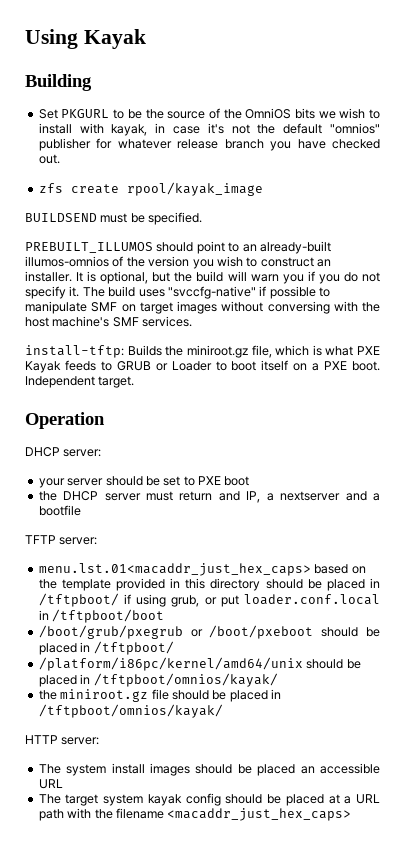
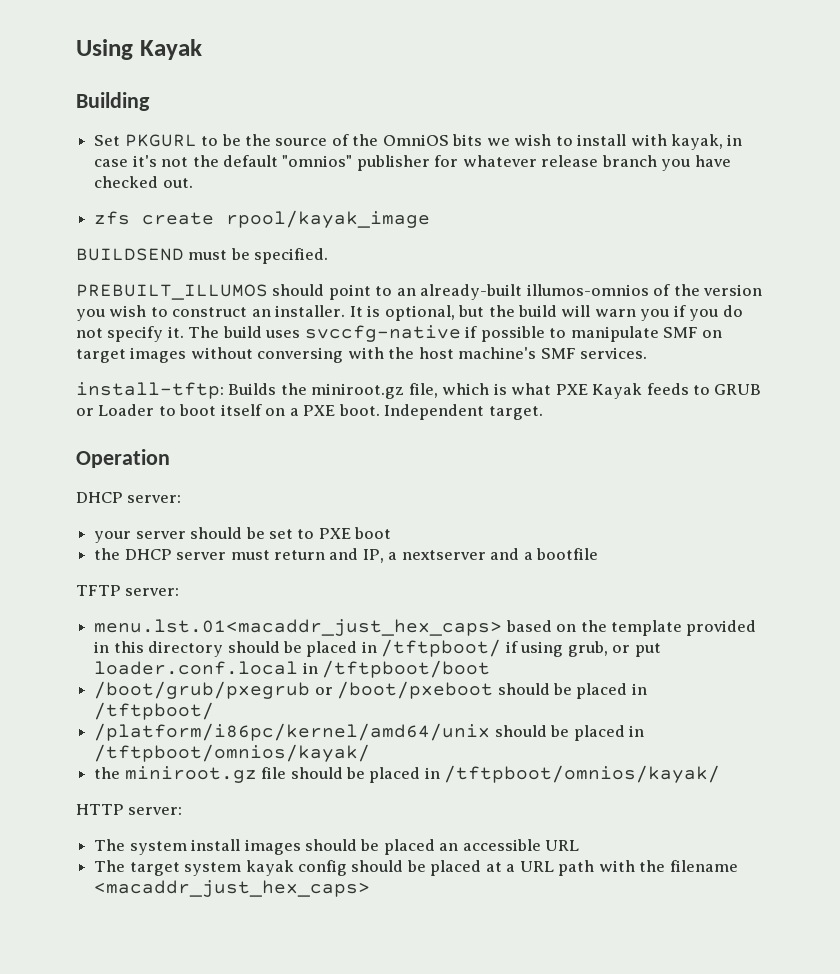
- The build uses "svccfg-native" if possible to manipulate SMF on target images without conversing with the host machine's SMF services.
+ The build uses svccfg-native if possible to manipulate SMF on target images without conversing with the host machine's SMF services.

